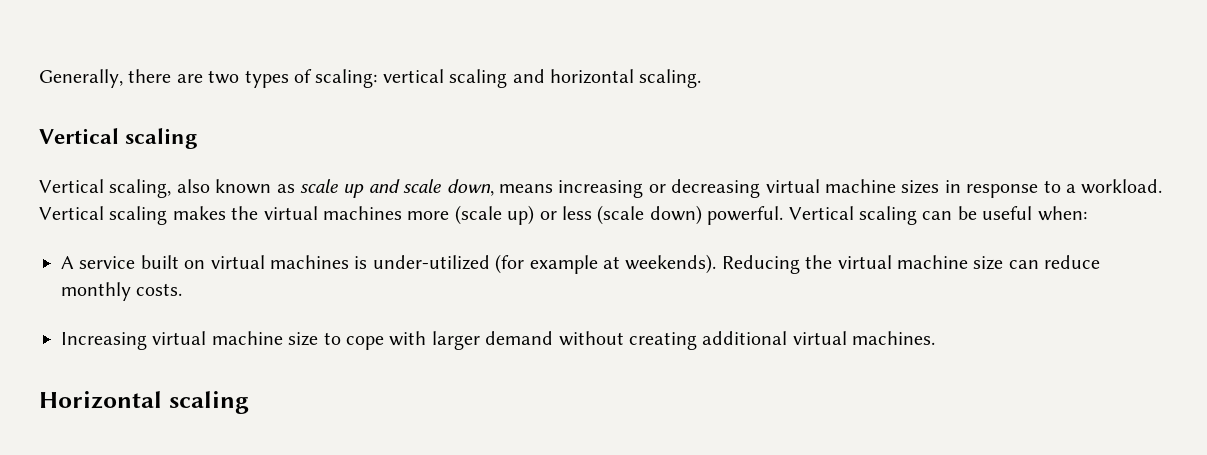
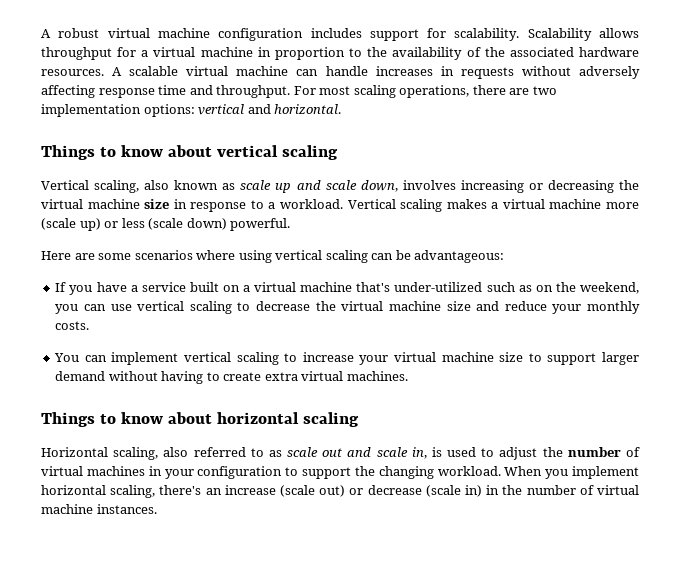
- Generally, there are two types of scaling: vertical scaling and horizontal scaling.
- Vertical scaling
+ A robust virtual machine configuration includes support for scalability. Scalability allows throughput for a virtual machine in proportion to the availability of the associated hardware resources. A scalable virtual machine can handle increases in requests without adversely affecting response time and throughput. For most scaling operations, there are two implementation options: vertical and horizontal.
+ Things to know about vertical scaling
- Vertical scaling, also known as scale up and scale down, means increasing or decreasing virtual machine sizes in response to a workload.
+ Vertical scaling, also known as scale up and scale down, involves increasing or decreasing the virtual machine size in response to a workload.
- Vertical scaling makes the virtual machines more (scale up) or less (scale down) powerful. Vertical scaling can be useful when:
- A service built on virtual machines is under-utilized (for example at weekends). Reducing the virtual machine size can reduce monthly costs.
+ Vertical scaling makes a virtual machine more (scale up) or less (scale down) powerful.
+ Here are some scenarios where using vertical scaling can be advantageous:
+ If you have a service built on a virtual machine that's under-utilized such as on the weekend, you can use vertical scaling to decrease the virtual machine size and reduce your monthly costs.
- Increasing virtual machine size to cope with larger demand without creating additional virtual machines.
- Horizontal scaling
+ You can implement vertical scaling to increase your virtual machine size to support larger demand without having to create extra virtual machines.
+ Things to know about horizontal scaling
+ Horizontal scaling, also referred to as scale out and scale in, is used to adjust the number of virtual machines in your configuration to support the changing workload. When you implement horizontal scaling, there's an increase (scale out) or decrease (scale in) in the number of virtual machine instances.

